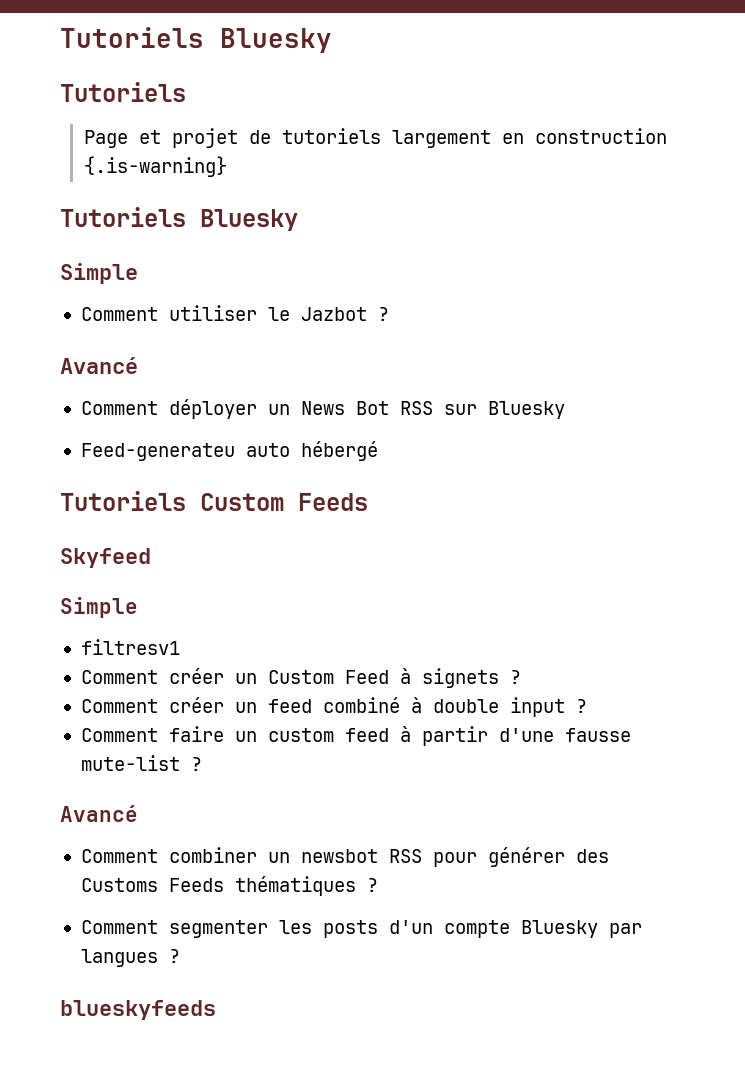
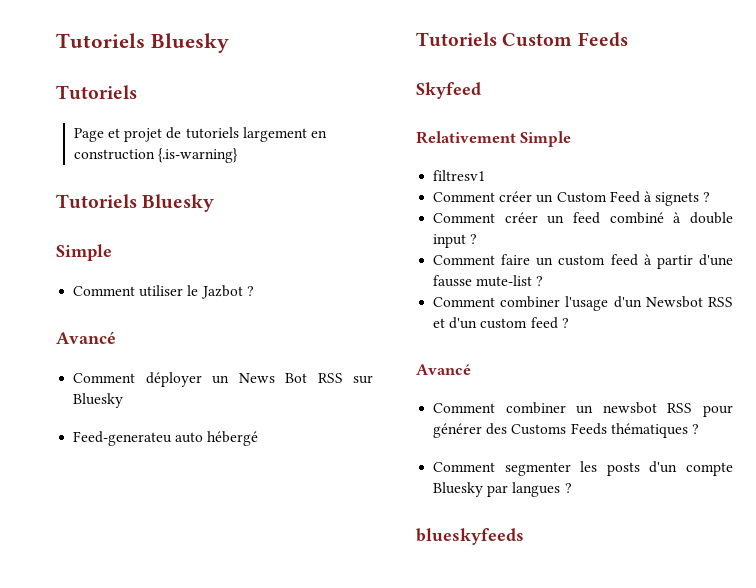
  Skyfeed
- Simple
+ Relativement Simple
+ Comment combiner l'usage d'un Newsbot RSS et d'un custom feed ?

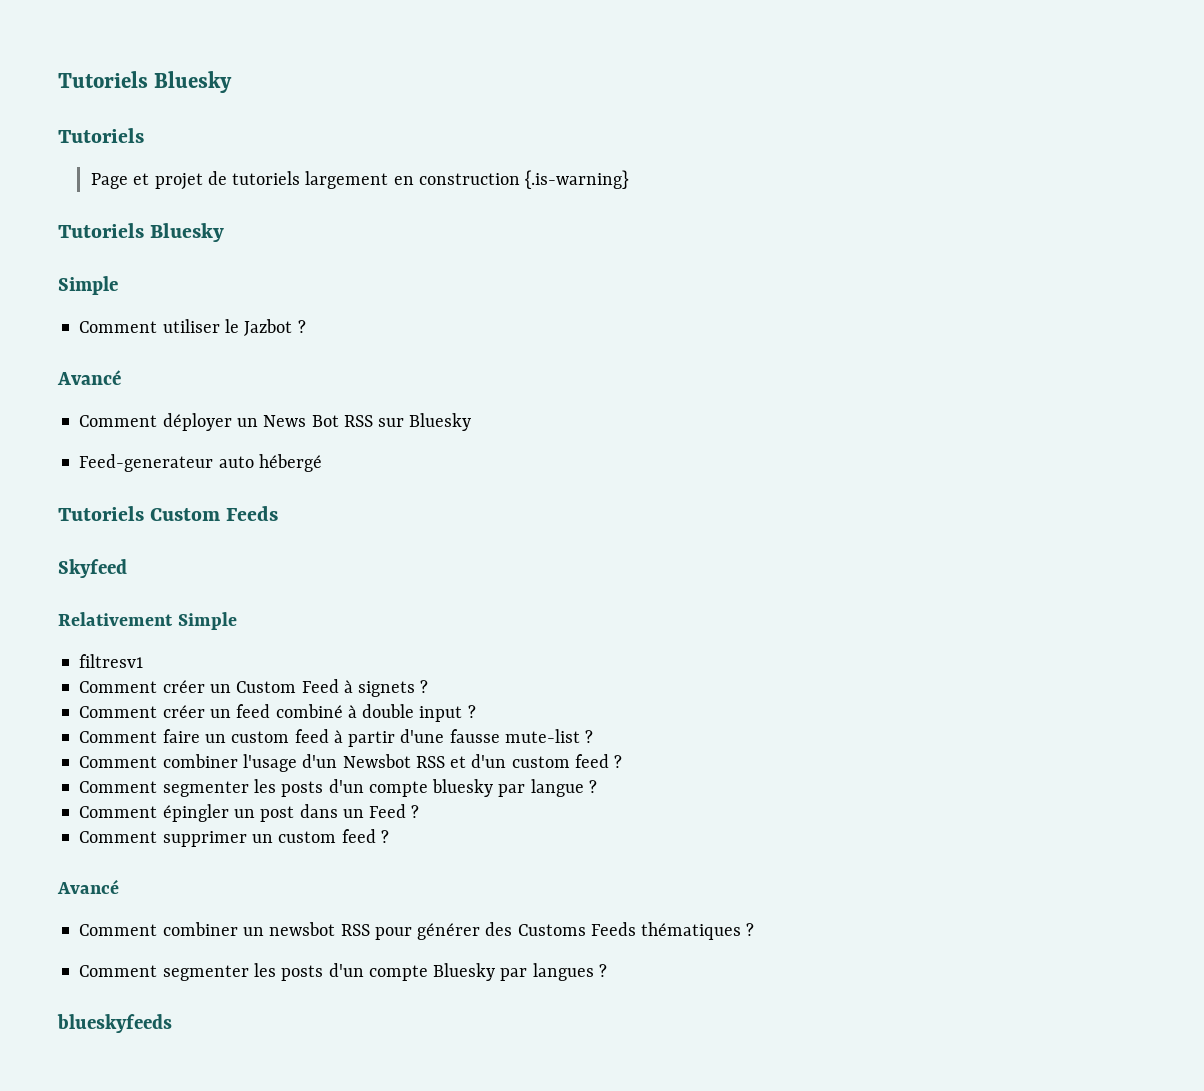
- Feed-generateu auto hébergé
+ Feed-generateur auto hébergé
+ Comment segmenter les posts d'un compte bluesky par langue ?
+ Comment épingler un post dans un Feed ?
+ Comment supprimer un custom feed ?

